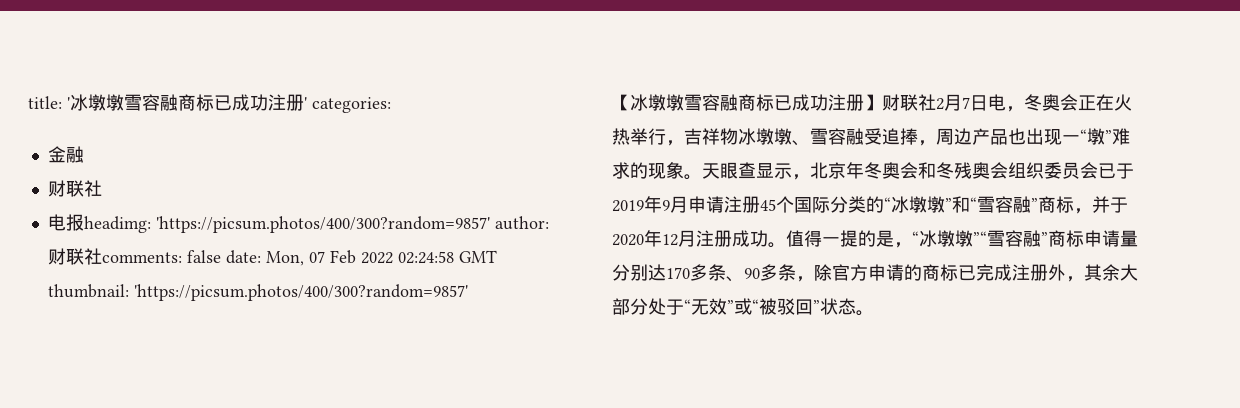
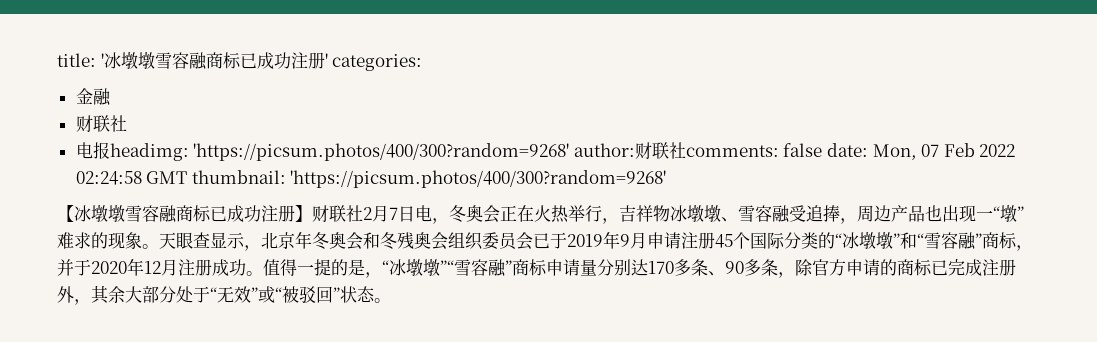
- 电报headimg: 'https://picsum.photos/400/300?random=9857' author:财联社comments: false date: Mon, 07 Feb 2022 02:24:58 GMT thumbnail: 'https://picsum.photos/400/300?random=9857'
+ 电报headimg: 'https://picsum.photos/400/300?random=9268' author:财联社comments: false date: Mon, 07 Feb 2022 02:24:58 GMT thumbnail: 'https://picsum.photos/400/300?random=9268'

